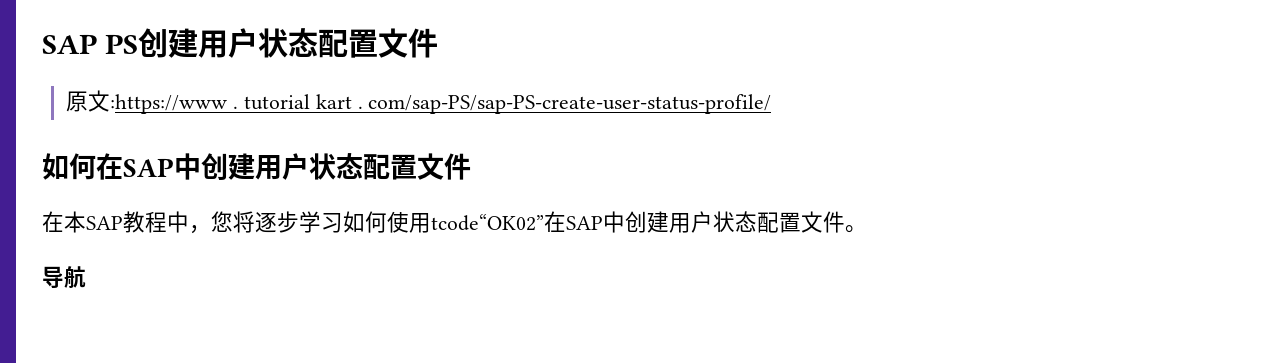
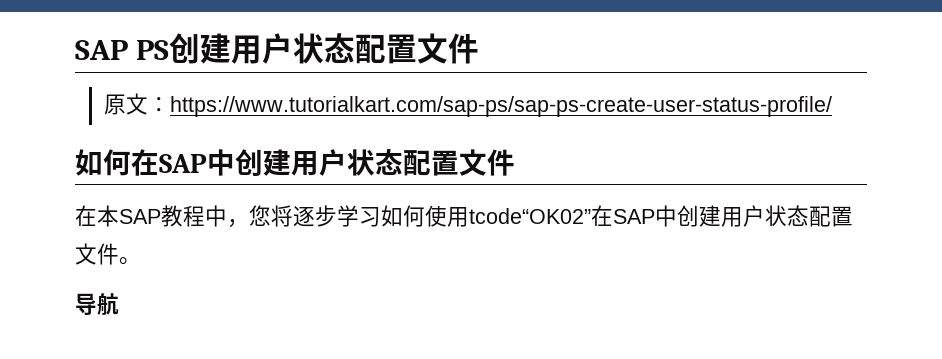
- 原文:https://www . tutorial kart . com/sap-PS/sap-PS-create-user-status-profile/
+ 原文：https://www.tutorialkart.com/sap-ps/sap-ps-create-user-status-profile/

